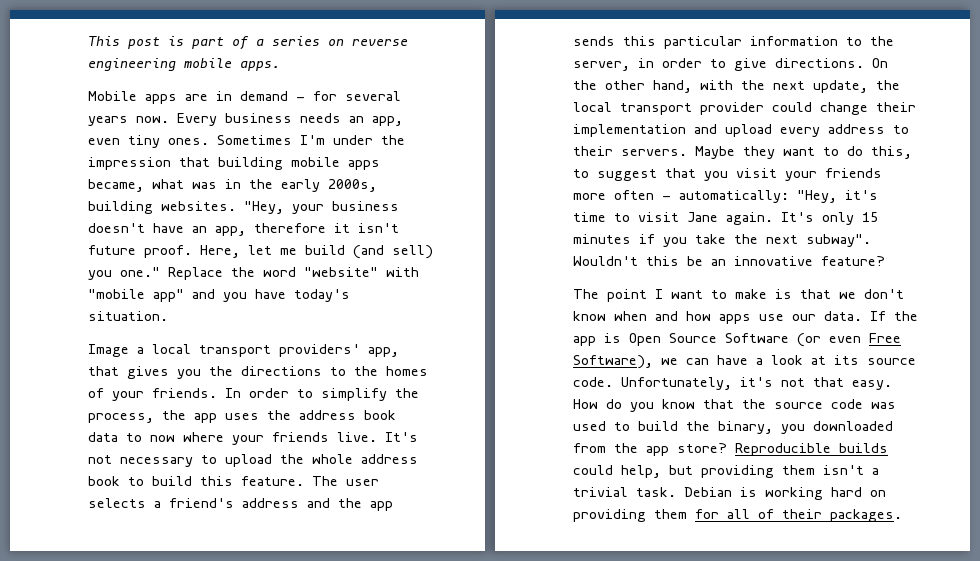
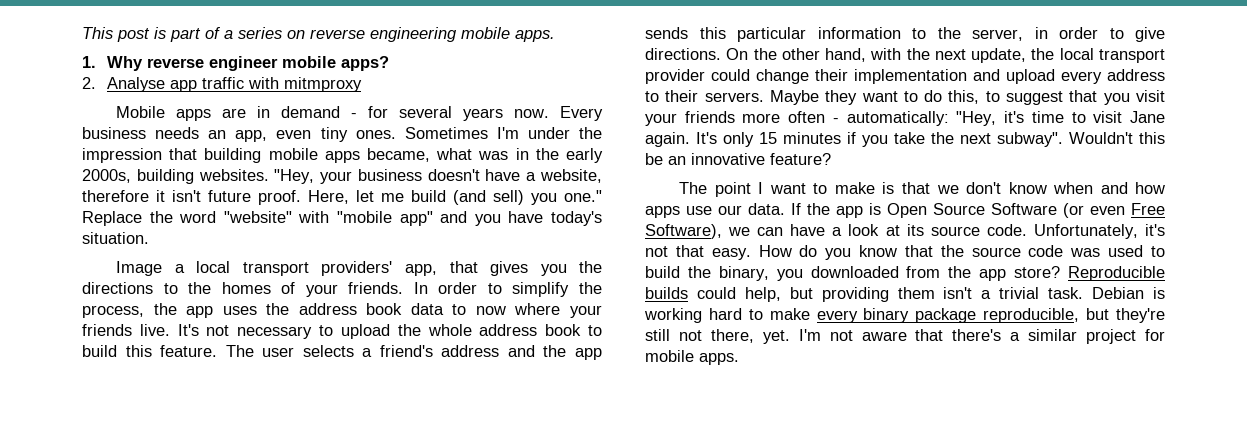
+ 1. Why reverse engineer mobile apps?
+ 2. Analyse app traffic with mitmproxy
- "Hey, your business doesn't have an app, therefore it isn't future proof.
+ "Hey, your business doesn't have a website, therefore it isn't future proof.
- Debian is working hard on providing them for all of their packages.
+ Debian is working hard to make every binary package reproducible, but they're still not there, yet. I'm not aware that there's a similar project for mobile apps.

